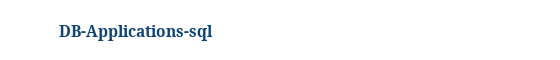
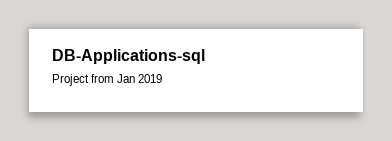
+ Project from Jan 2019

